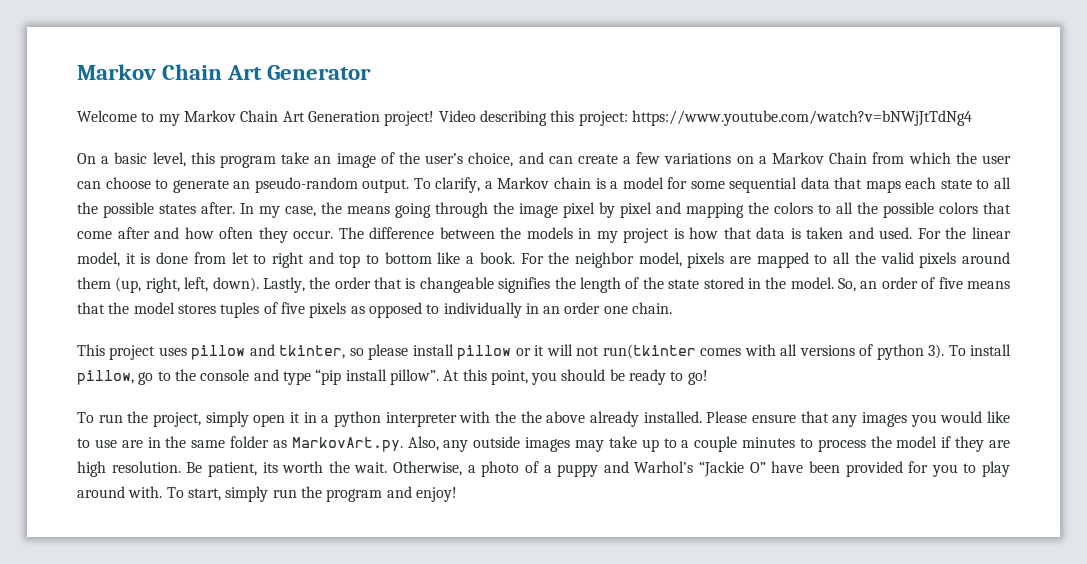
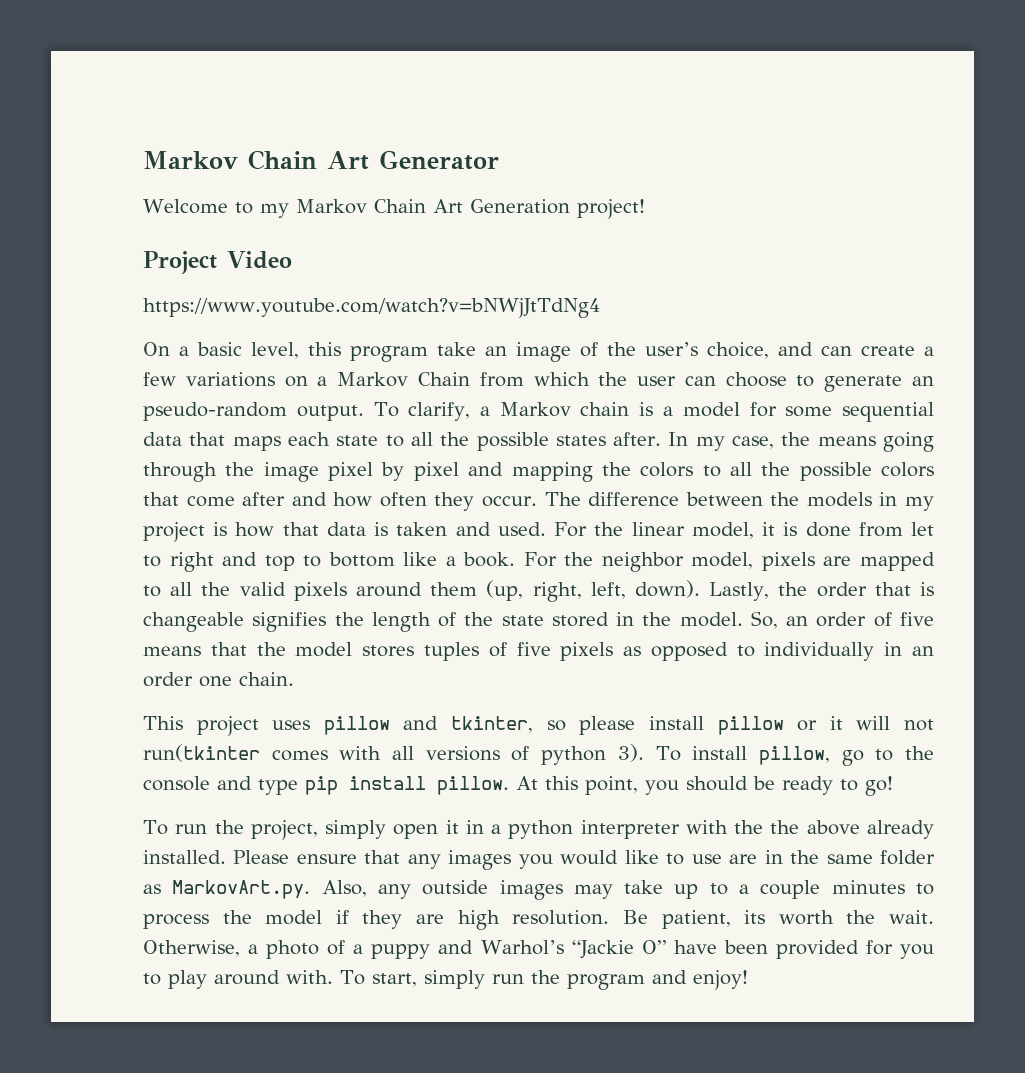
- Welcome to my Markov Chain Art Generation project! Video describing this project: https://www.youtube.com/watch?v=bNWjJtTdNg4
+ Welcome to my Markov Chain Art Generation project!
+ Project Video
+ https://www.youtube.com/watch?v=bNWjJtTdNg4
- To install pillow, go to the console and type “pip install pillow”.
+ To install pillow, go to the console and type pip install pillow.

